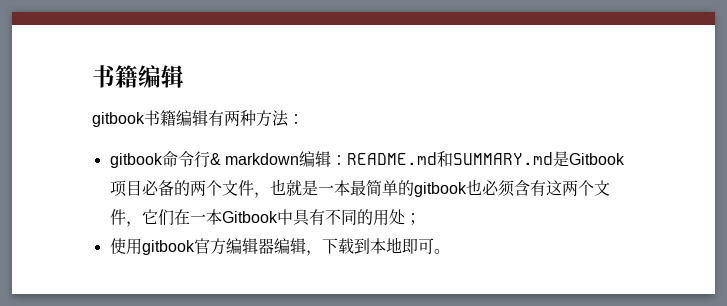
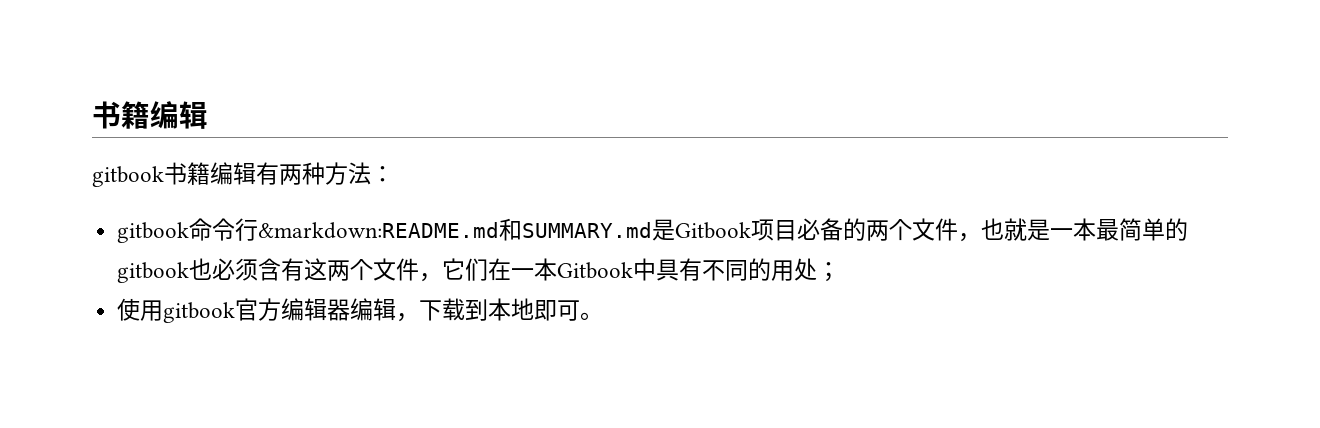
- gitbook命令行& markdown编辑：README.md和SUMMARY.md是Gitbook项目必备的两个文件，也就是一本最简单的gitbook也必须含有这两个文件，它们在一本Gitbook中具有不同的用处；
+ gitbook命令行&markdown:README.md和SUMMARY.md是Gitbook项目必备的两个文件，也就是一本最简单的gitbook也必须含有这两个文件，它们在一本Gitbook中具有不同的用处；

